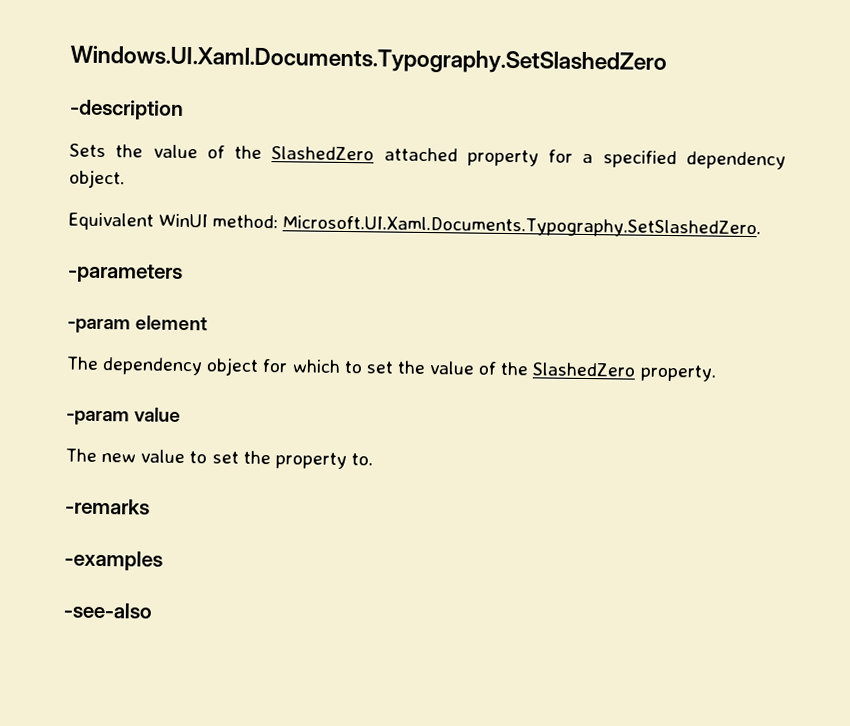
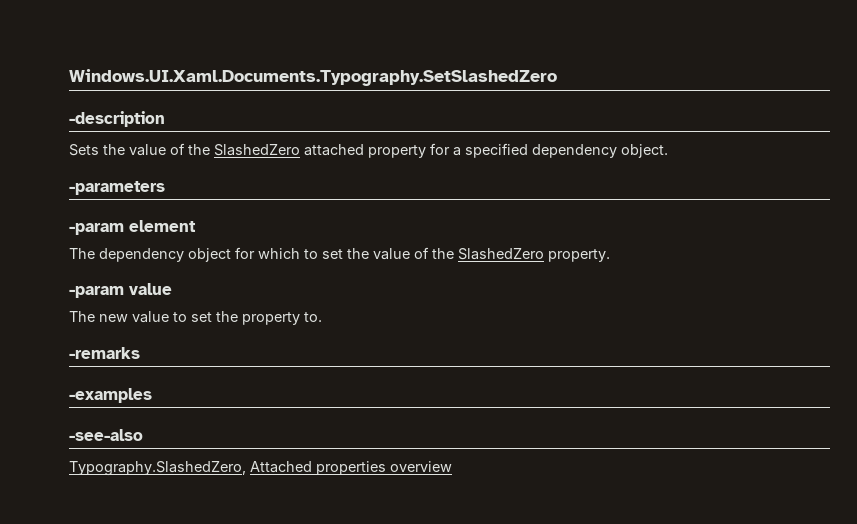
- Equivalent WinUI method: Microsoft.UI.Xaml.Documents.Typography.SetSlashedZero.
+ Typography.SlashedZero, Attached properties overview

